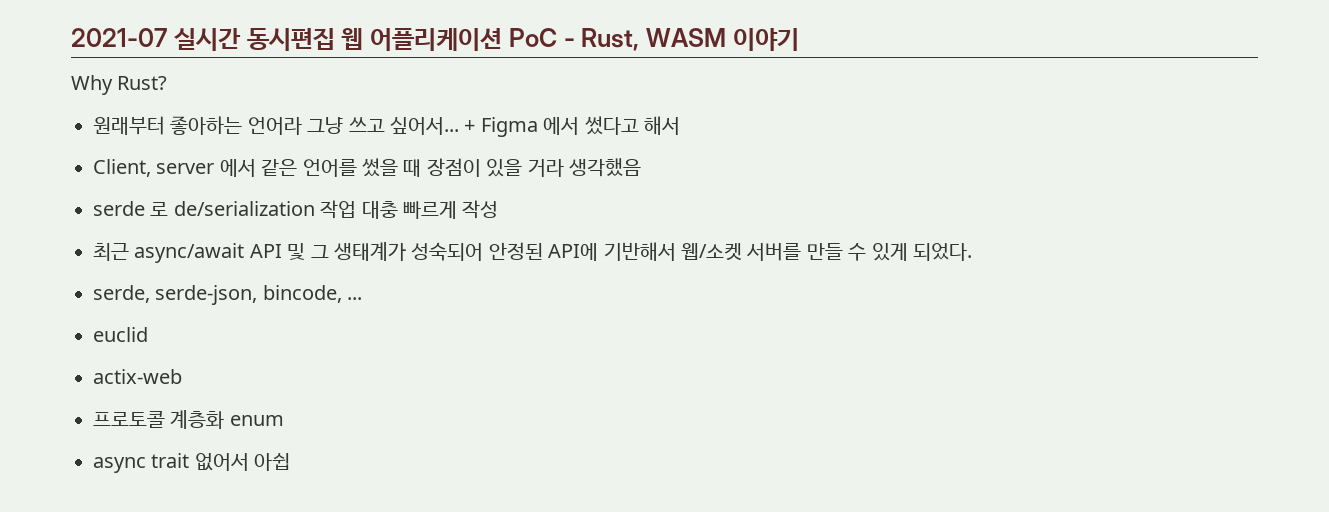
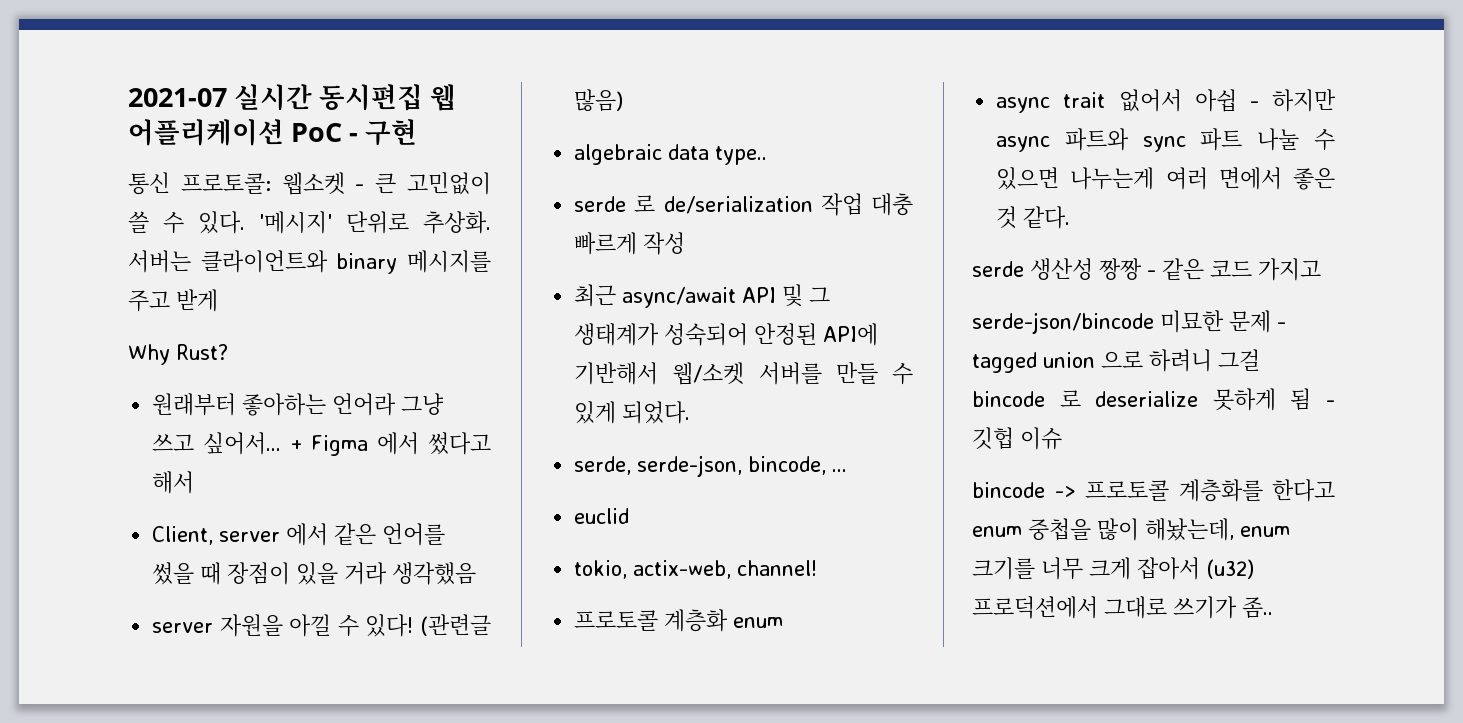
- 2021-07 실시간 동시편집 웹 어플리케이션 PoC - Rust, WASM 이야기
+ 2021-07 실시간 동시편집 웹 어플리케이션 PoC - 구현
+ 통신 프로토콜: 웹소켓 - 큰 고민없이 쓸 수 있다. '메시지' 단위로 추상화. 서버는 클라이언트와 binary 메시지를 주고 받게
+ server 자원을 아낄 수 있다! (관련글 많음)
+ algebraic data type..
- actix-web
+ tokio, actix-web, channel!
- async trait 없어서 아쉽
+ async trait 없어서 아쉽 - 하지만 async 파트와 sync 파트 나눌 수 있으면 나누는게 여러 면에서 좋은 것 같다.
+ serde 생산성 짱짱 - 같은 코드 가지고
+ serde-json/bincode 미묘한 문제 - tagged union 으로 하려니 그걸 bincode 로 deserialize 못하게 됨 - 깃헙 이슈
+ bincode -> 프로토콜 계층화를 한다고 enum 중첩을 많이 해놨는데, enum 크기를 너무 크게 잡아서 (u32) 프로덕션에서 그대로 쓰기가 좀..

